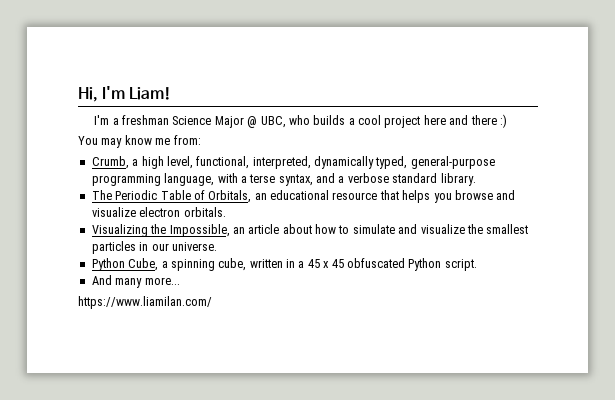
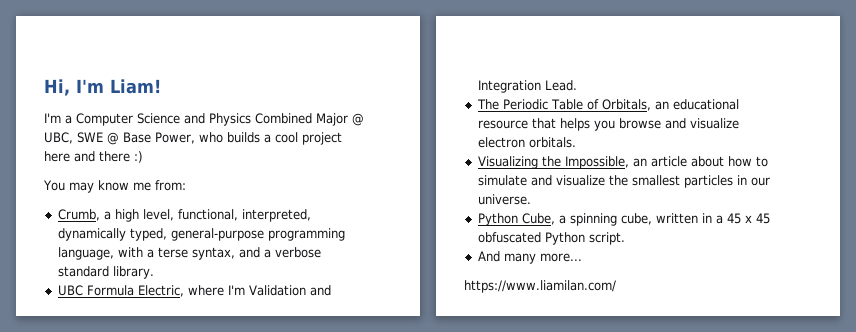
- I'm a freshman Science Major @ UBC, who builds a cool project here and there :)
+ I'm a Computer Science and Physics Combined Major @ UBC, SWE @ Base Power, who builds a cool project here and there :)
+ UBC Formula Electric, where I'm Validation and Integration Lead.

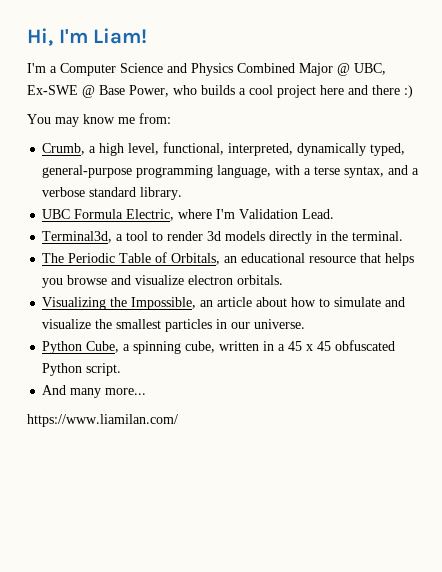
- I'm a Computer Science and Physics Combined Major @ UBC, SWE @ Base Power, who builds a cool project here and there :)
+ I'm a Computer Science and Physics Combined Major @ UBC, Ex-SWE @ Base Power, who builds a cool project here and there :)
- UBC Formula Electric, where I'm Validation and Integration Lead.
+ UBC Formula Electric, where I'm Validation Lead.
+ Terminal3d, a tool to render 3d models directly in the terminal.

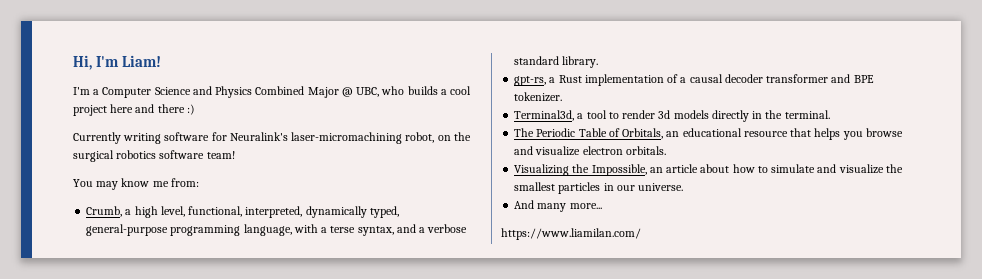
- I'm a Computer Science and Physics Combined Major @ UBC, Ex-SWE @ Base Power, who builds a cool project here and there :)
+ I'm a Computer Science and Physics Combined Major @ UBC, who builds a cool project here and there :)
+ Currently writing software for Neuralink's laser-micromachining robot, on the surgical robotics software team!
- UBC Formula Electric, where I'm Validation Lead.
+ gpt-rs, a Rust implementation of a causal decoder transformer and BPE tokenizer.
- Python Cube, a spinning cube, written in a 45 x 45 obfuscated Python script.

